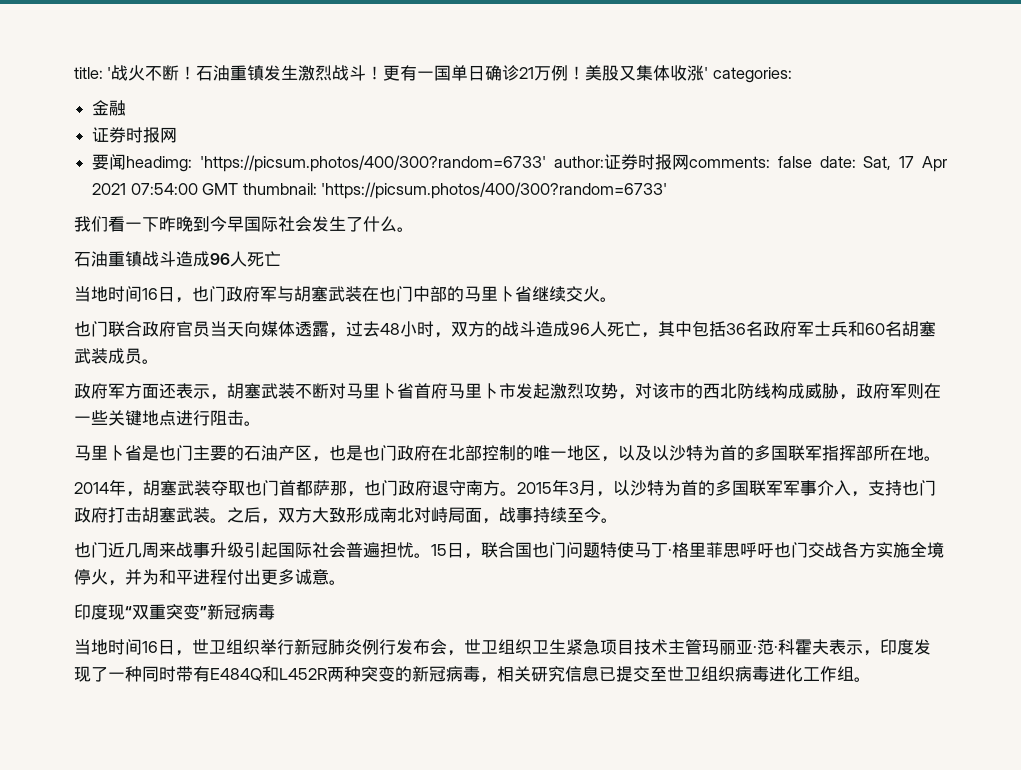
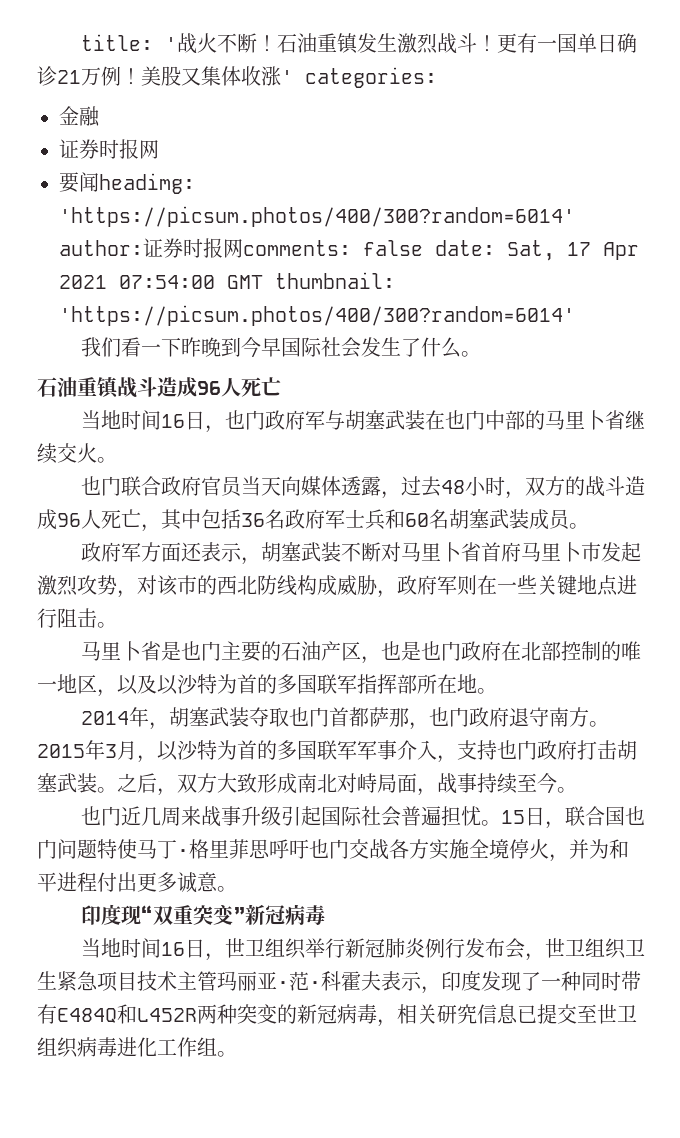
- 要闻headimg: 'https://picsum.photos/400/300?random=6733' author:证券时报网comments: false date: Sat, 17 Apr 2021 07:54:00 GMT thumbnail: 'https://picsum.photos/400/300?random=6733'
+ 要闻headimg: 'https://picsum.photos/400/300?random=6014' author:证券时报网comments: false date: Sat, 17 Apr 2021 07:54:00 GMT thumbnail: 'https://picsum.photos/400/300?random=6014'

